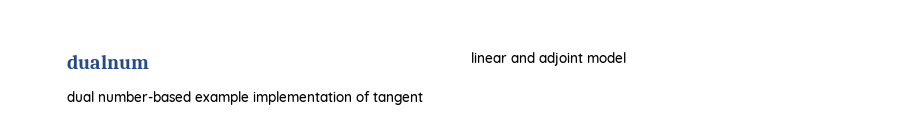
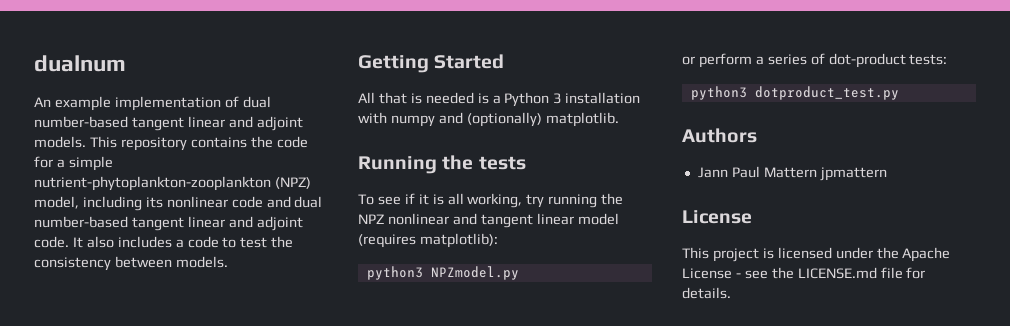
- dual number-based example implementation of tangent linear and adjoint model
+ An example implementation of dual number-based tangent linear and adjoint models. This repository contains the code for a simple nutrient-phytoplankton-zooplankton (NPZ) model, including its nonlinear code and dual number-based tangent linear and adjoint code. It also includes a code to test the consistency between models.
+ Getting Started
+ All that is needed is a Python 3 installation with numpy and (optionally) matplotlib.
+ Running the tests
+ To see if it is all working, try running the NPZ nonlinear and tangent linear model (requires matplotlib):
+ python3 NPZmodel.py
+ or perform a series of dot-product tests:
+ python3 dotproduct_test.py
+ Authors
+ Jann Paul Mattern jpmattern
+ License
+ This project is licensed under the Apache License - see the LICENSE.md file for details.

